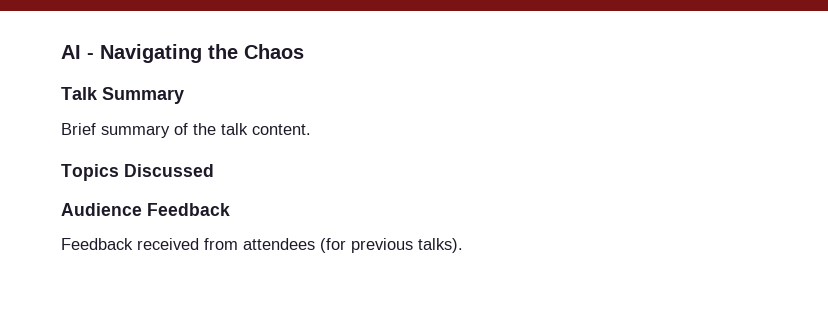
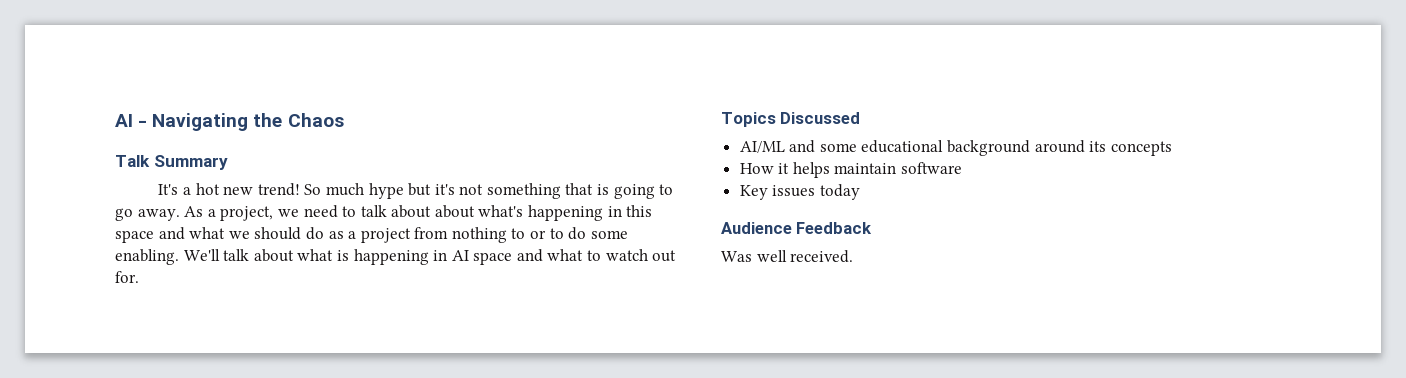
- Brief summary of the talk content.
+ It's a hot new trend! So much hype but it's not something that is going to go away. As a project, we need to talk about about what's happening in this space and what we should do as a project from nothing to or to do some enabling. We'll talk about what is happening in AI space and what to watch out for.
  Topics Discussed
+ AI/ML and some educational background around its concepts
+ How it helps maintain software
+ Key issues today
  Audience Feedback
- Feedback received from attendees (for previous talks).
+ Was well received.

